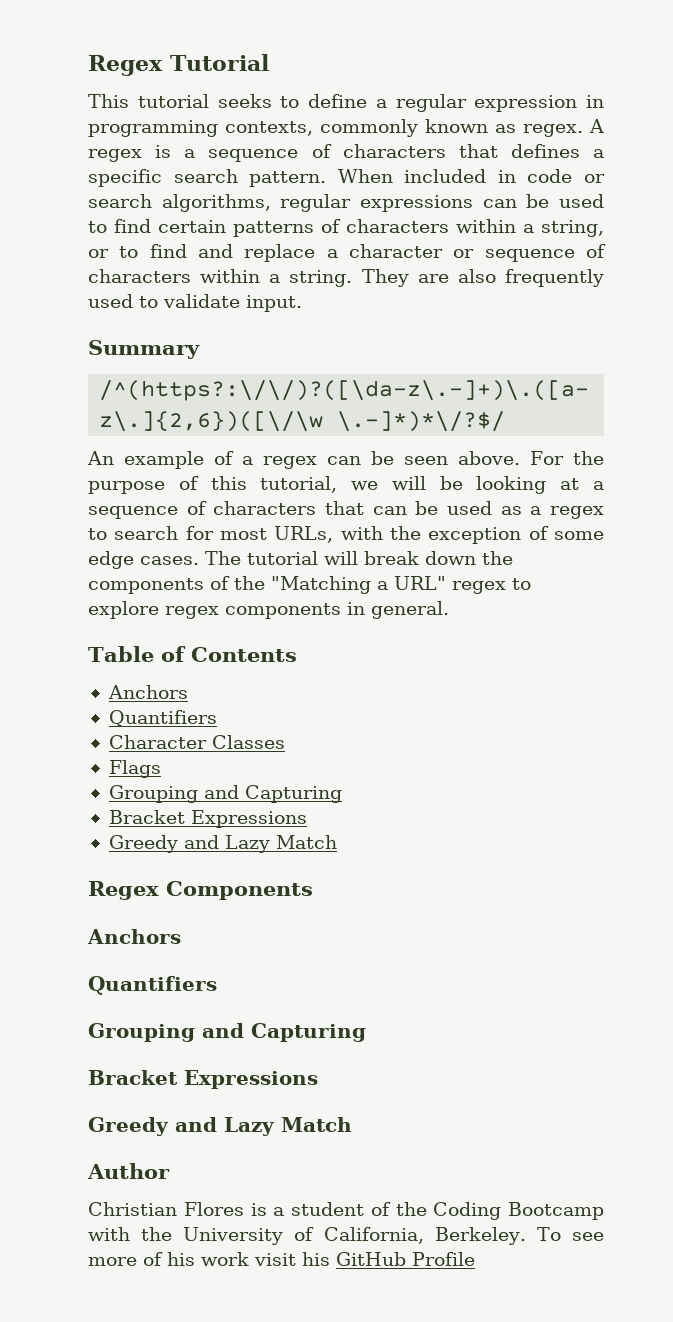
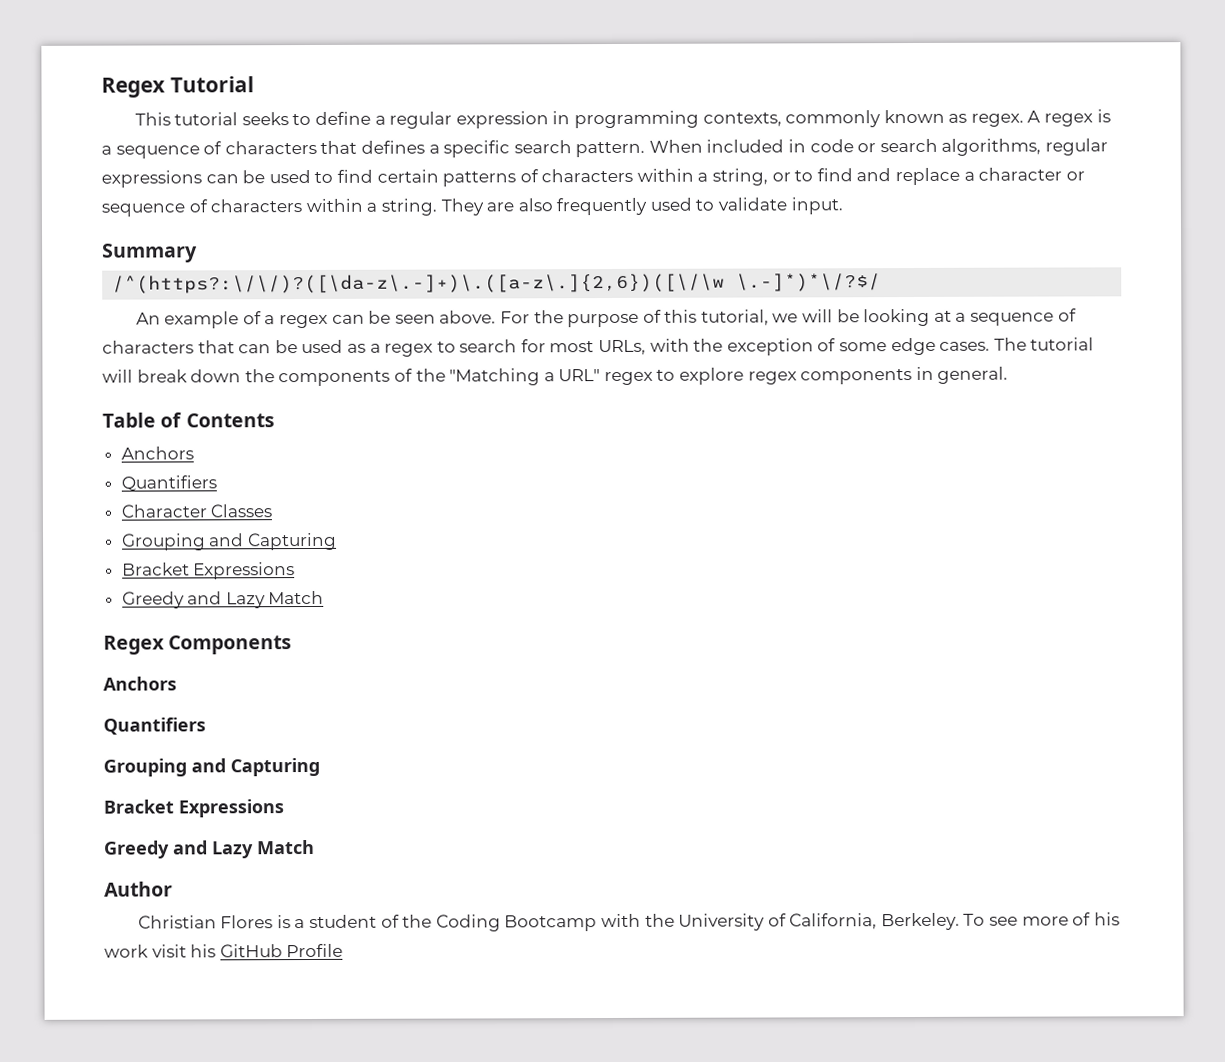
- Flags

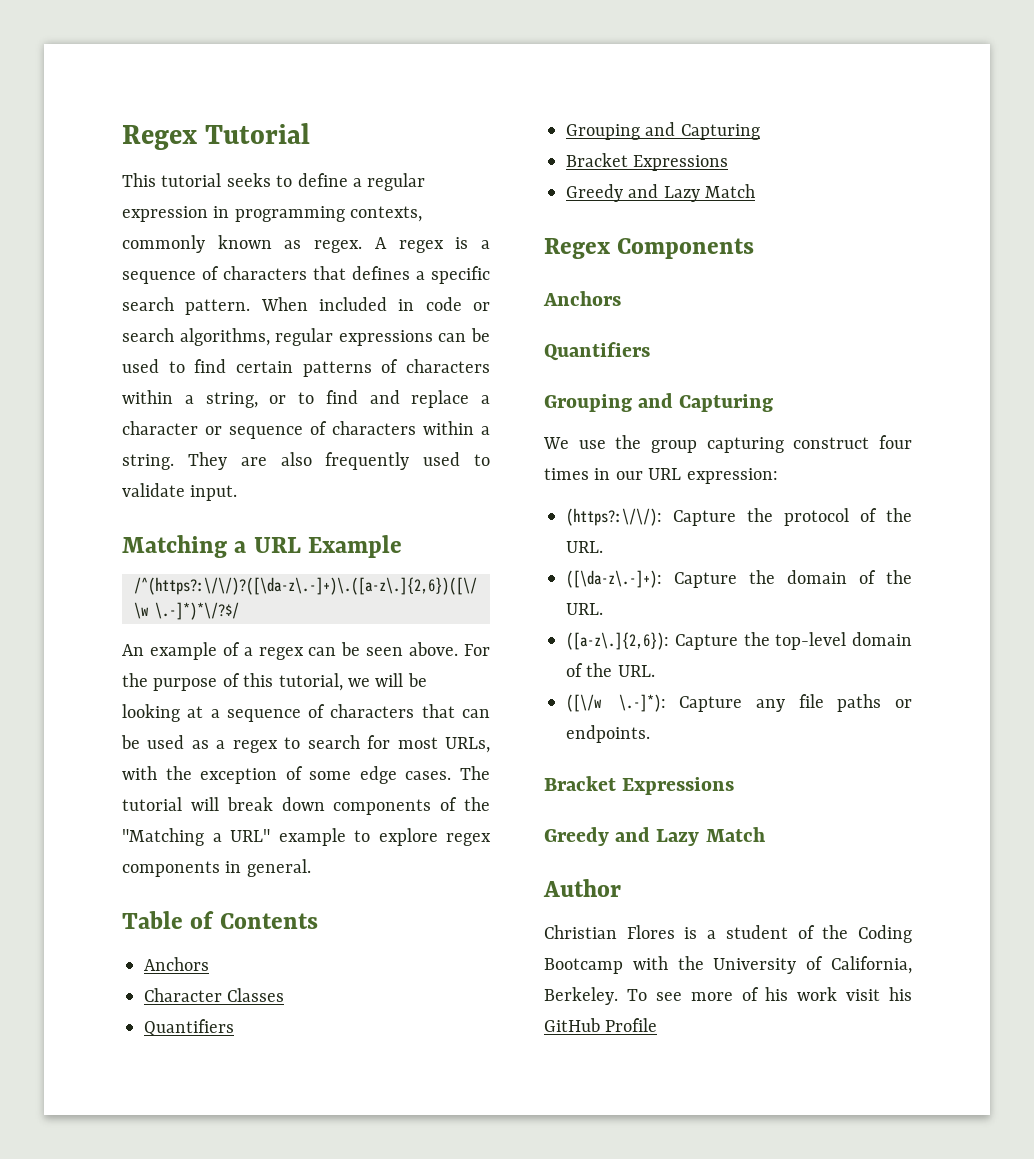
- Summary
+ Matching a URL Example
- The tutorial will break down the components of the "Matching a URL" regex to explore regex components in general.
+ The tutorial will break down components of the "Matching a URL" example to explore regex components in general.
  Table of Contents
  Anchors
- Quantifiers
  Character Classes
+ Quantifiers
+ We use the group capturing construct four times in our URL expression:
+ (https?:\/\/): Capture the protocol of the URL.
+ ([\da-z\.-]+): Capture the domain of the URL.
+ ([a-z\.]{2,6}): Capture the top-level domain of the URL.
+ ([\/w \.-]*): Capture any file paths or endpoints.

